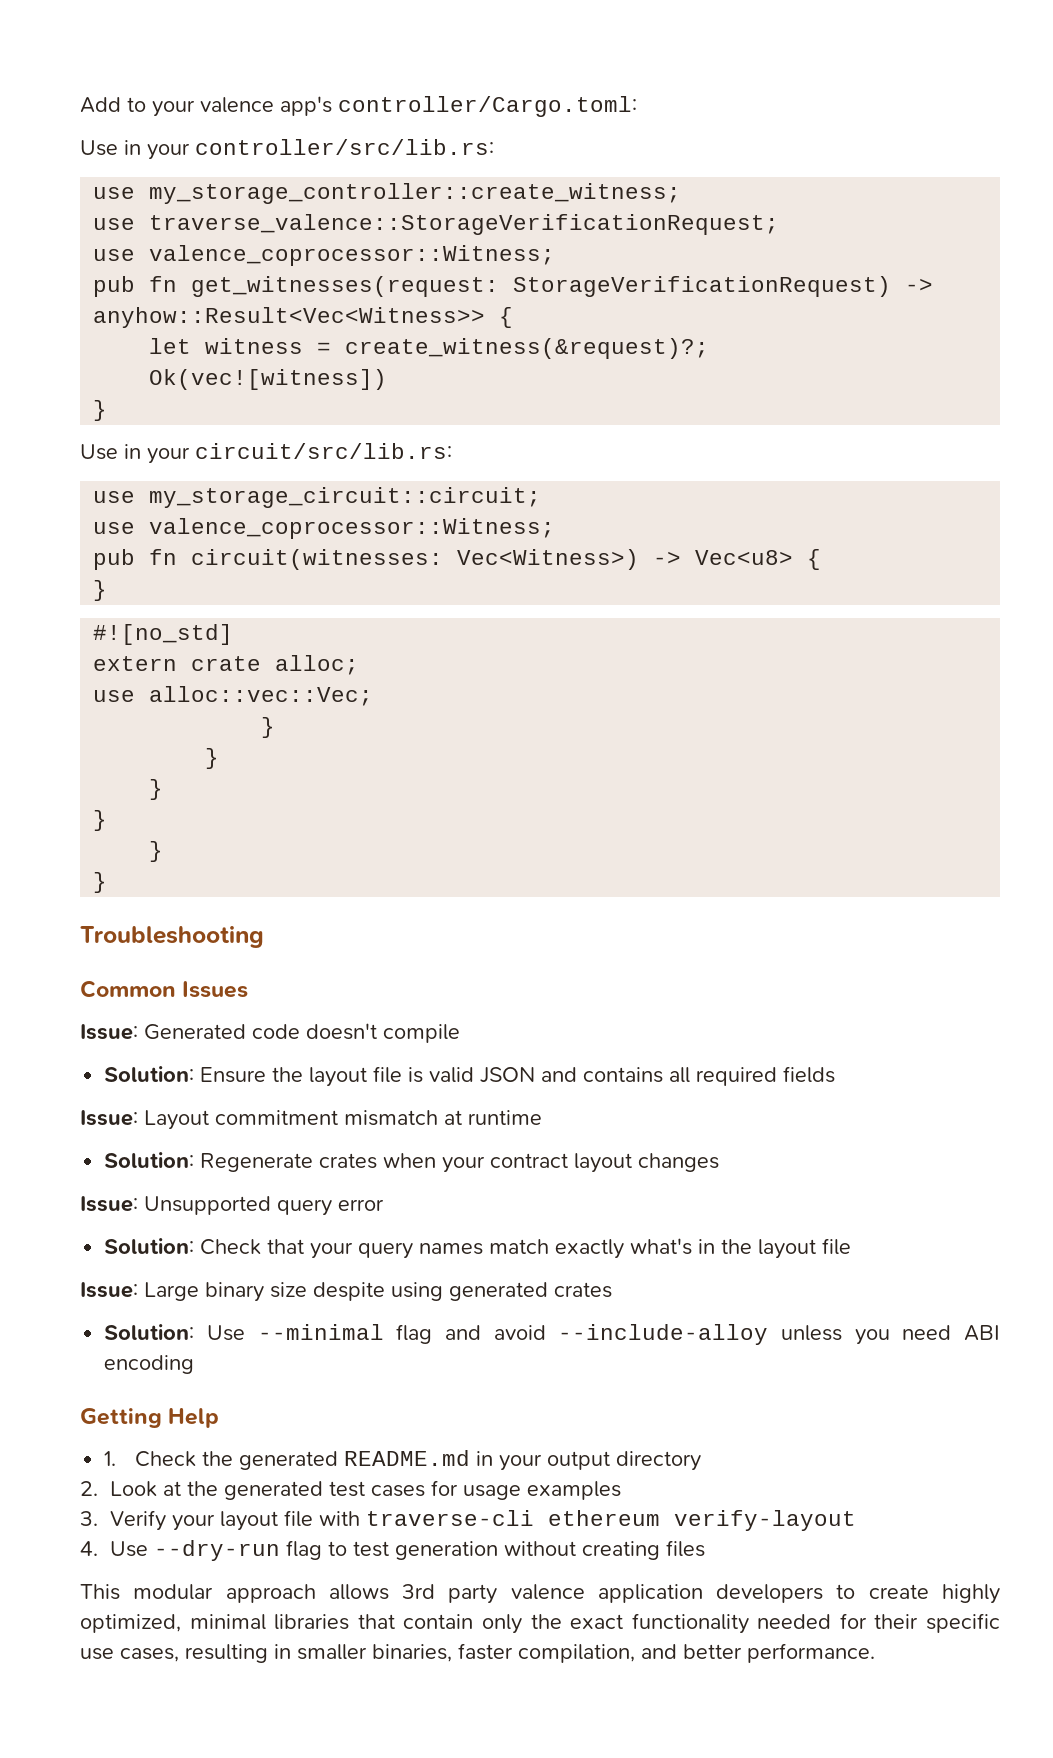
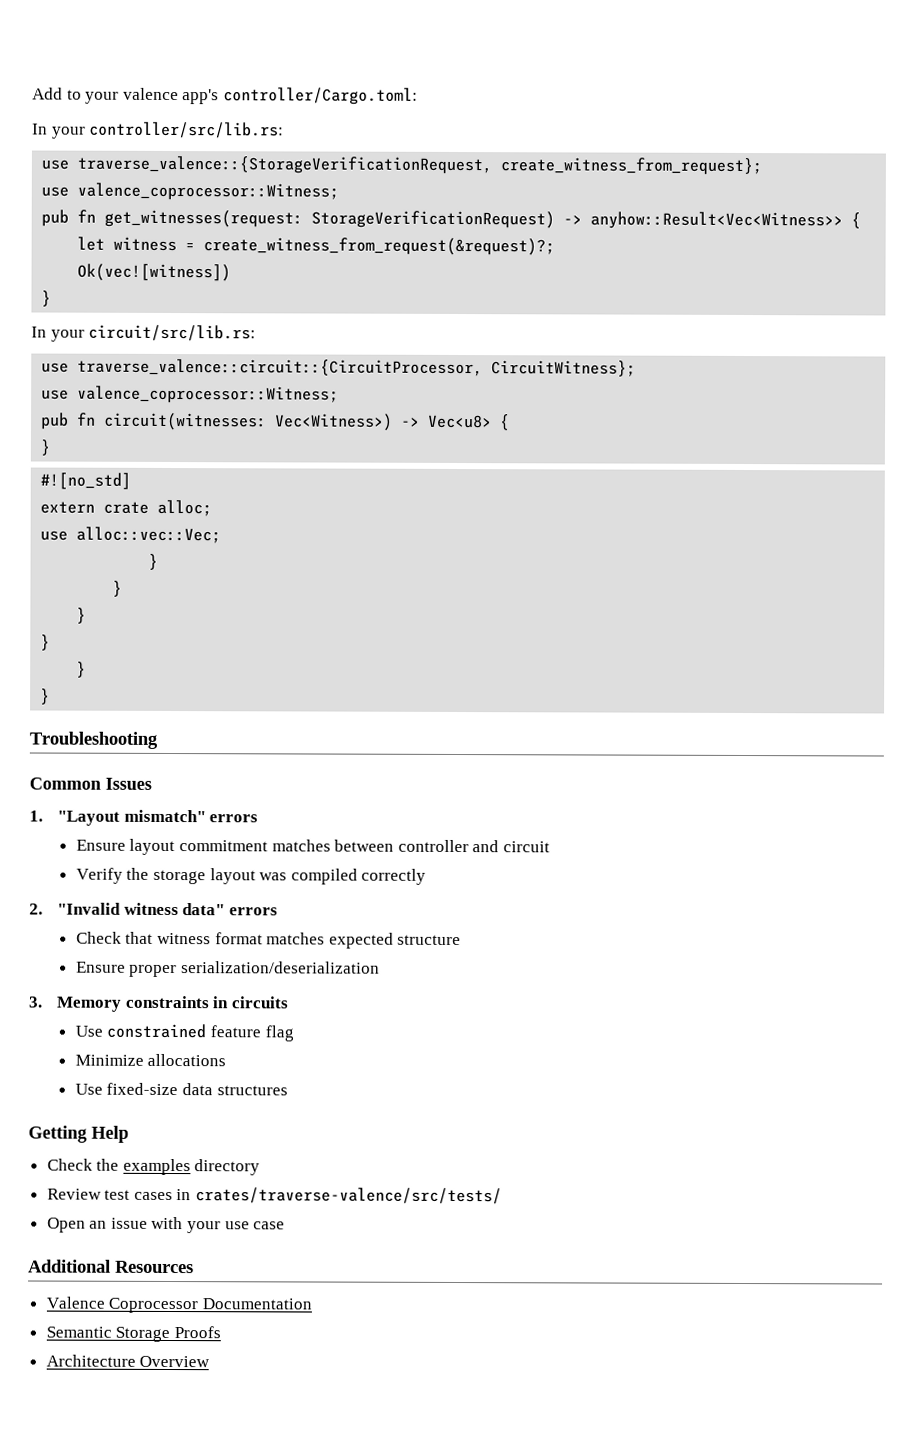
- Use in your controller/src/lib.rs:
+ In your controller/src/lib.rs:
- use my_storage_controller::create_witness;
- use traverse_valence::StorageVerificationRequest;
+ use traverse_valence::{StorageVerificationRequest, create_witness_from_request};
- let witness = create_witness(&request)?;
+ let witness = create_witness_from_request(&request)?;
- Use in your circuit/src/lib.rs:
+ In your circuit/src/lib.rs:
- use my_storage_circuit::circuit;
+ use traverse_valence::circuit::{CircuitProcessor, CircuitWitness};
- Issue: Generated code doesn't compile
- Solution: Ensure the layout file is valid JSON and contains all required fields
- Issue: Layout commitment mismatch at runtime
- Solution: Regenerate crates when your contract layout changes
- Issue: Unsupported query error
- Solution: Check that your query names match exactly what's in the layout file
- Issue: Large binary size despite using generated crates
- Solution: Use --minimal flag and avoid --include-alloy unless you need ABI encoding
+ 1. "Layout mismatch" errors
+ Ensure layout commitment matches between controller and circuit
+ Verify the storage layout was compiled correctly
+ 2. "Invalid witness data" errors
+ Check that witness format matches expected structure
+ Ensure proper serialization/deserialization
+ 3. Memory constraints in circuits
+ Use constrained feature flag
+ Minimize allocations
+ Use fixed-size data structures
- 1. Check the generated README.md in your output directory
- 2. Look at the generated test cases for usage examples
- 3. Verify your layout file with traverse-cli ethereum verify-layout
- 4. Use --dry-run flag to test generation without creating files
- This modular approach allows 3rd party valence application developers to create highly optimized, minimal libraries that contain only the exact functionality needed for their specific use cases, resulting in smaller binaries, faster compilation, and better performance.
+ Check the examples directory
+ Review test cases in crates/traverse-valence/src/tests/
+ Open an issue with your use case
+ Additional Resources
+ Valence Coprocessor Documentation
+ Semantic Storage Proofs
+ Architecture Overview

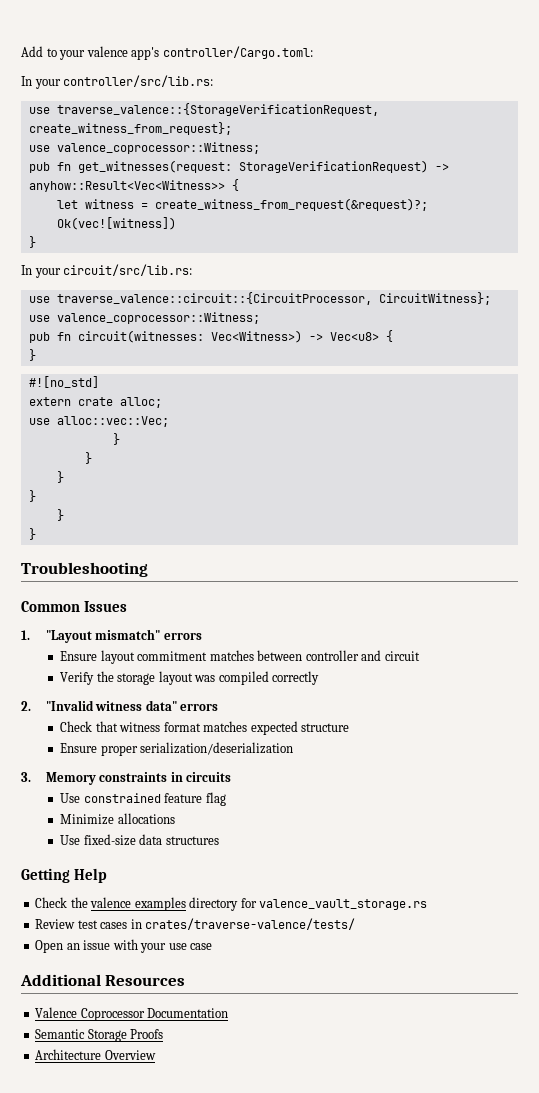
- Check the examples directory
+ Check the valence examples directory for valence_vault_storage.rs
- Review test cases in crates/traverse-valence/src/tests/
+ Review test cases in crates/traverse-valence/tests/

